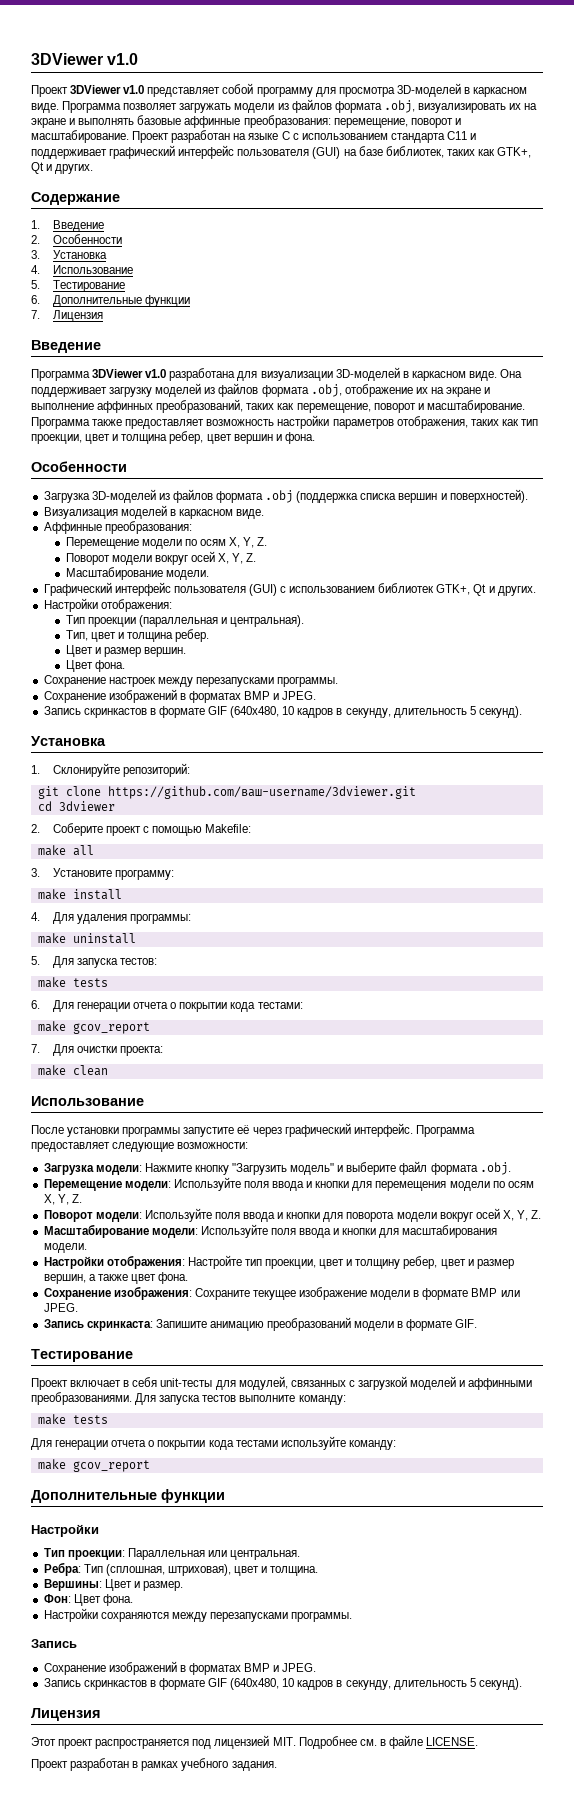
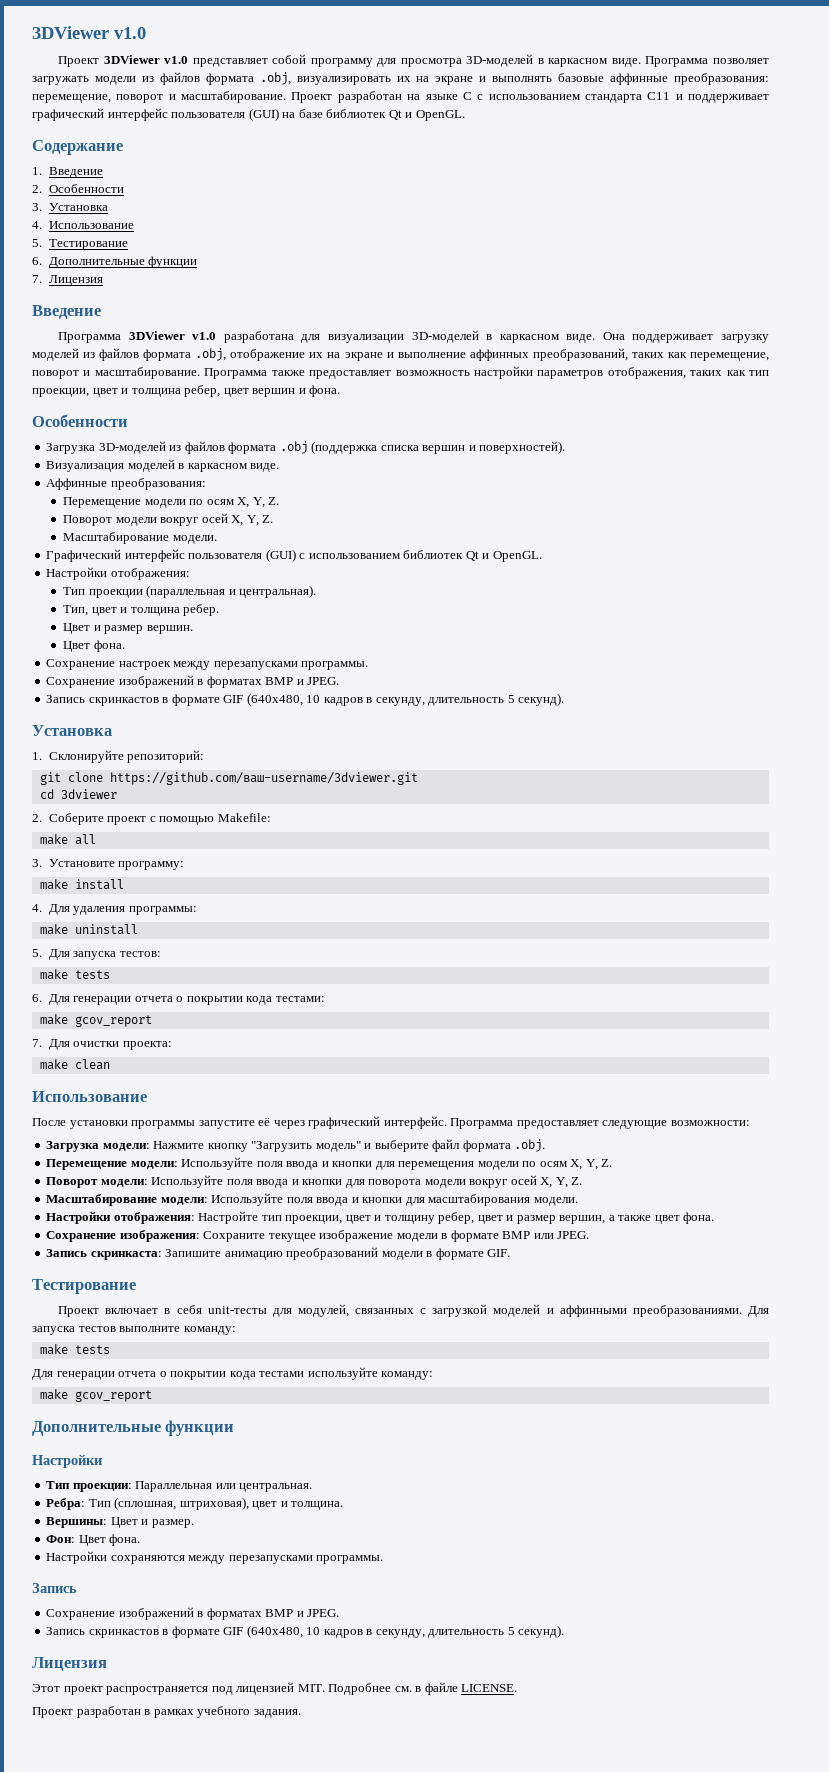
- Проект разработан на языке C с использованием стандарта C11 и поддерживает графический интерфейс пользователя (GUI) на базе библиотек, таких как GTK+, Qt и других.
+ Проект разработан на языке C с использованием стандарта C11 и поддерживает графический интерфейс пользователя (GUI) на базе библиотек Qt и OpenGL.
- Графический интерфейс пользователя (GUI) с использованием библиотек GTK+, Qt и других.
+ Графический интерфейс пользователя (GUI) с использованием библиотек Qt и OpenGL.

